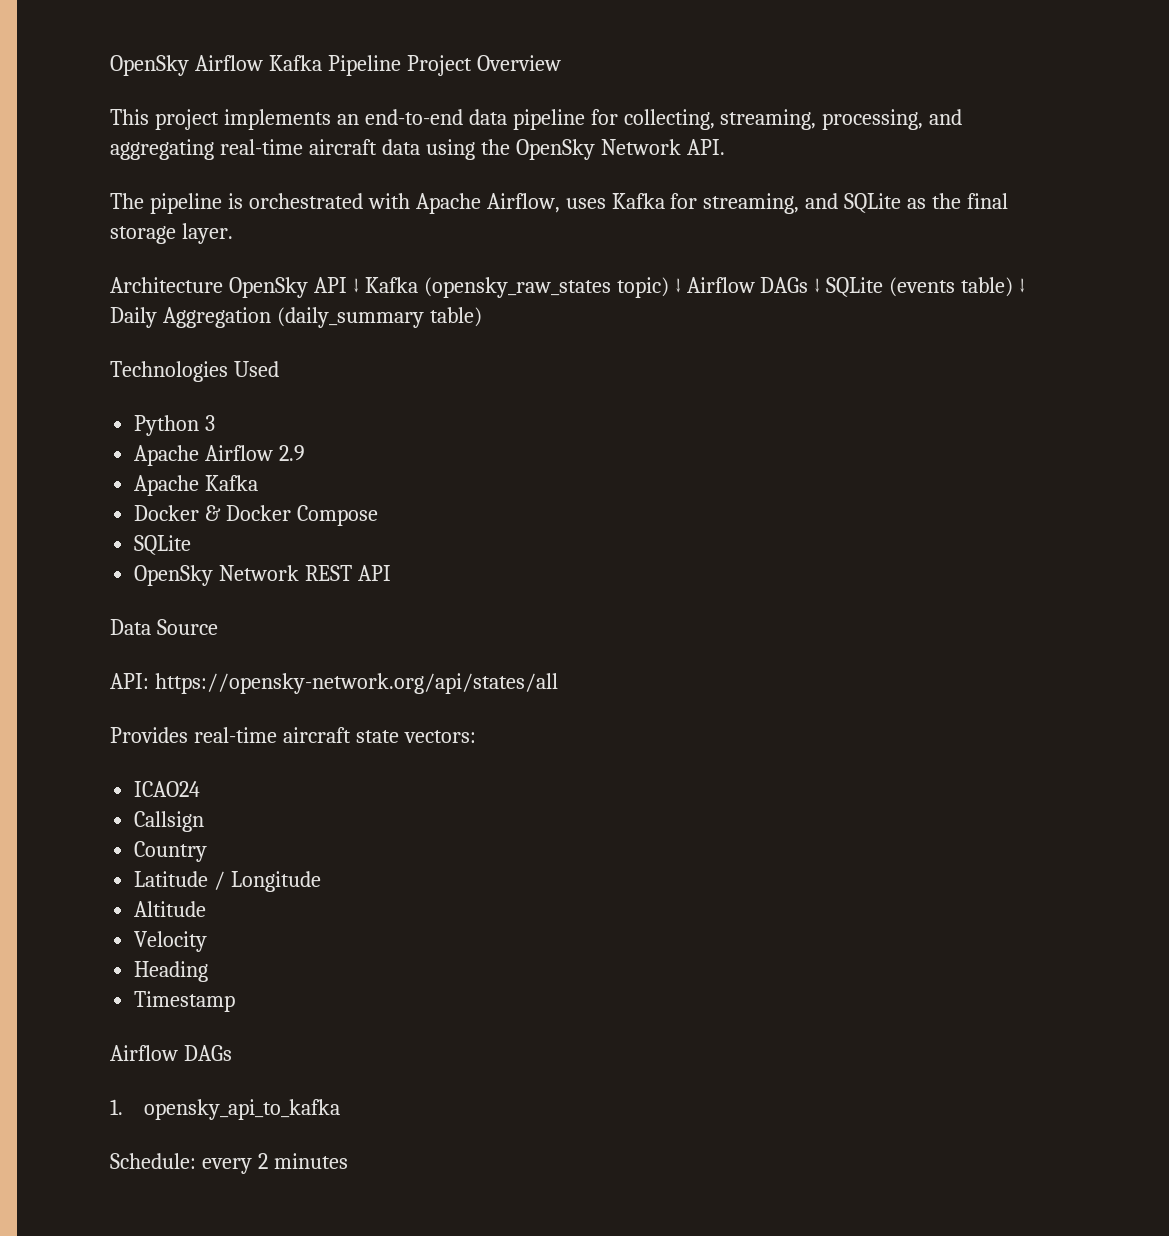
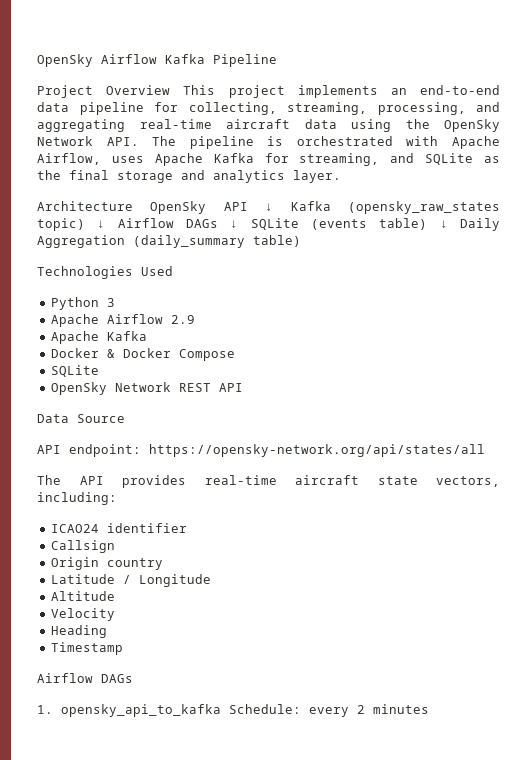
- OpenSky Airflow Kafka Pipeline Project Overview
- This project implements an end-to-end data pipeline for collecting, streaming, processing, and aggregating real-time aircraft data using the OpenSky Network API.
- The pipeline is orchestrated with Apache Airflow, uses Kafka for streaming, and SQLite as the final storage layer.
+ OpenSky Airflow Kafka Pipeline
+ Project Overview This project implements an end-to-end data pipeline for collecting, streaming, processing, and aggregating real-time aircraft data using the OpenSky Network API. The pipeline is orchestrated with Apache Airflow, uses Apache Kafka for streaming, and SQLite as the final storage and analytics layer.
- API: https://opensky-network.org/api/states/all
+ API endpoint: https://opensky-network.org/api/states/all
- Provides real-time aircraft state vectors:
+ The API provides real-time aircraft state vectors, including:
- ICAO24
+ ICAO24 identifier
- Country
+ Origin country
- 1. opensky_api_to_kafka
- Schedule: every 2 minutes
+ 1. opensky_api_to_kafka Schedule: every 2 minutes

